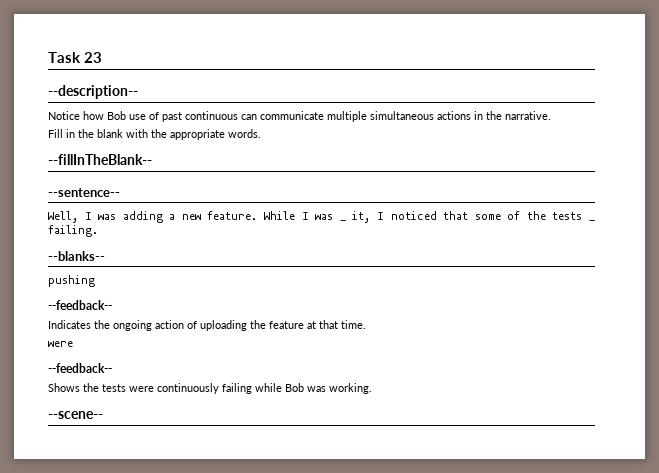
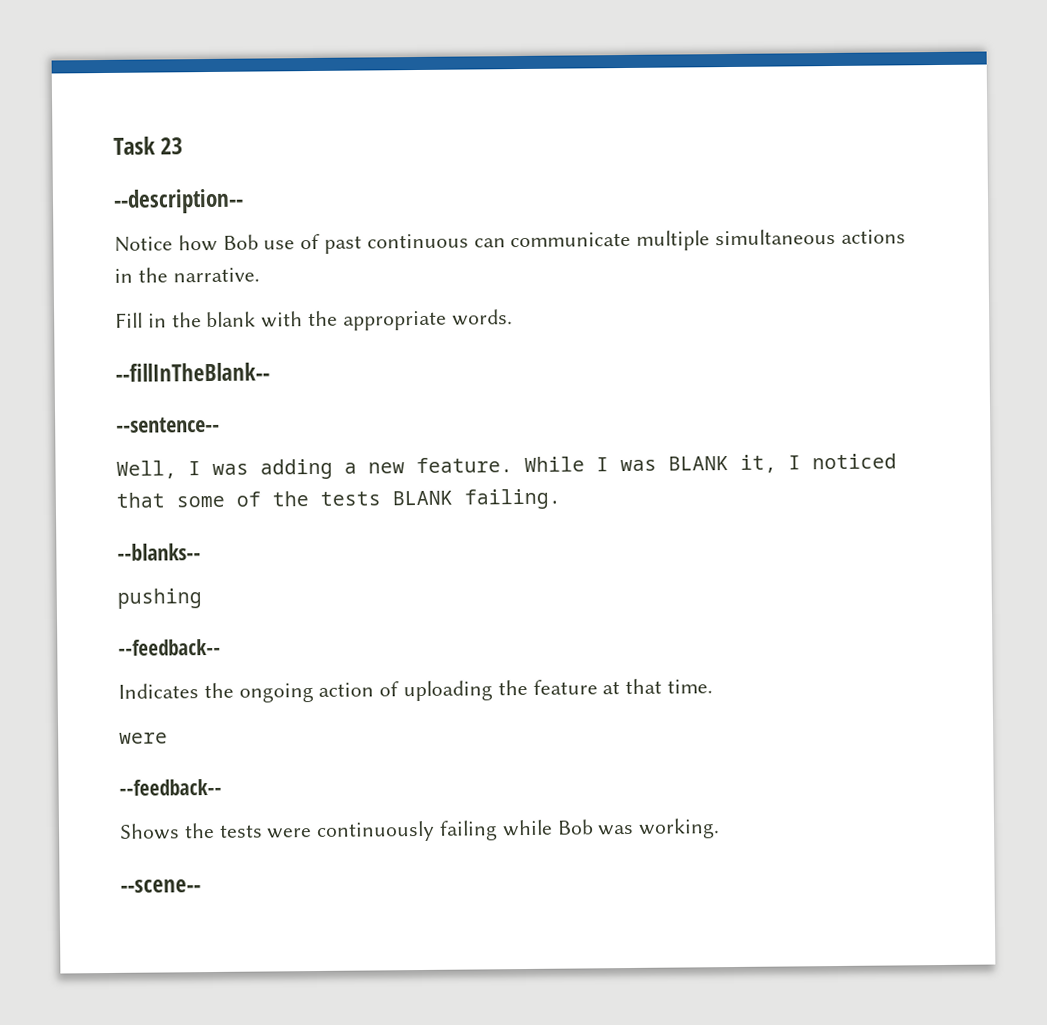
- While I was _ it, I noticed that some of the tests _ failing.
+ While I was BLANK it, I noticed that some of the tests BLANK failing.

